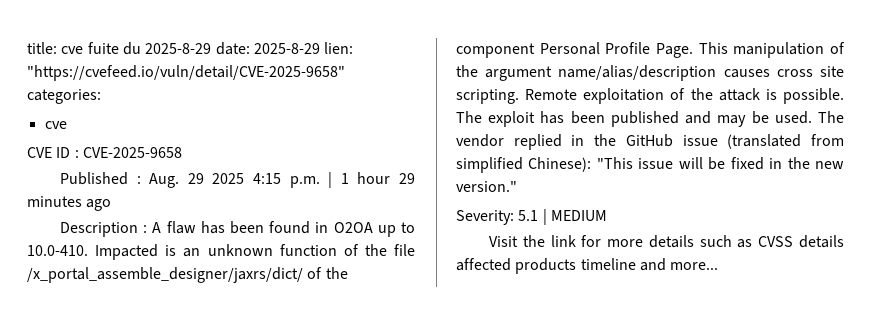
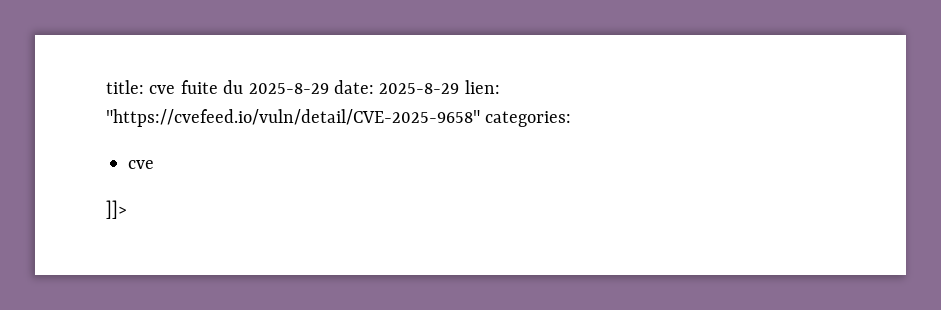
- CVE ID : CVE-2025-9658
- Published : Aug. 29 2025 4:15 p.m. | 1 hour 29 minutes ago
- Description : A flaw has been found in O2OA up to 10.0-410. Impacted is an unknown function of the file /x_portal_assemble_designer/jaxrs/dict/ of the component Personal Profile Page. This manipulation of the argument name/alias/description causes cross site scripting. Remote exploitation of the attack is possible. The exploit has been published and may be used. The vendor replied in the GitHub issue (translated from simplified Chinese): "This issue will be fixed in the new version."
- Severity: 5.1 | MEDIUM
- Visit the link for more details such as CVSS details affected products timeline and more...
+ ]]>

